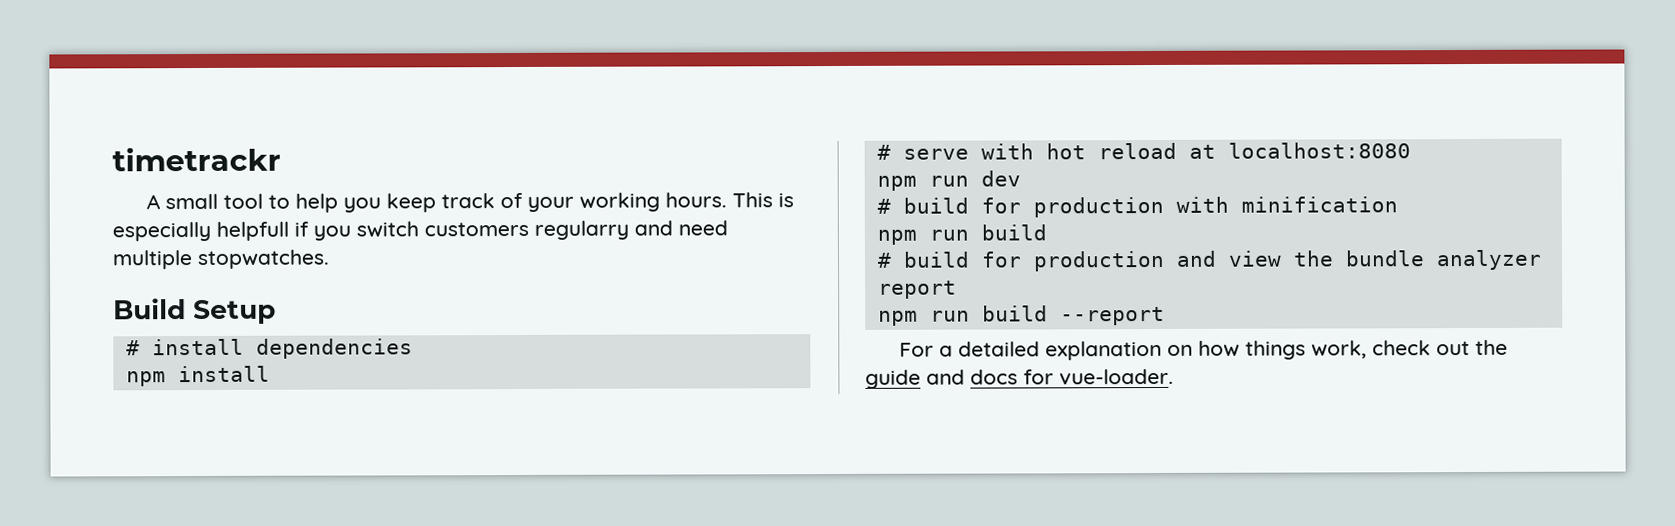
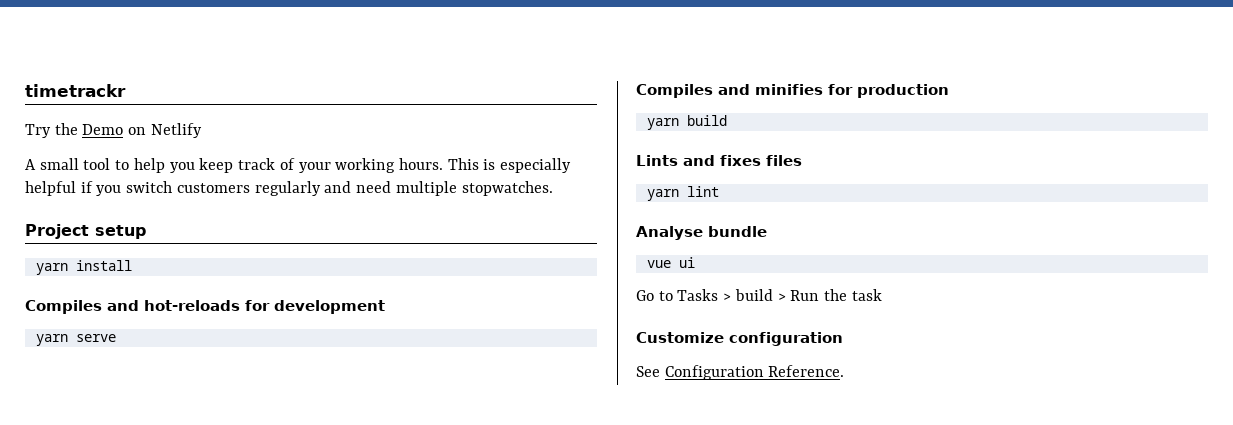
+ Try the Demo on Netlify
- This is especially helpfull if you switch customers regularry and need multiple stopwatches.
+ This is especially helpful if you switch customers regularly and need multiple stopwatches.
- Build Setup
- # install dependencies
- npm install
- # serve with hot reload at localhost:8080
- npm run dev
- # build for production with minification
- npm run build
- # build for production and view the bundle analyzer report
- npm run build --report
- For a detailed explanation on how things work, check out the guide and docs for vue-loader.
+ Project setup
+ yarn install
+ Compiles and hot-reloads for development
+ yarn serve
+ Compiles and minifies for production
+ yarn build
+ Lints and fixes files
+ yarn lint
+ Analyse bundle
+ vue ui
+ Go to Tasks > build > Run the task
+ Customize configuration
+ See Configuration Reference.

